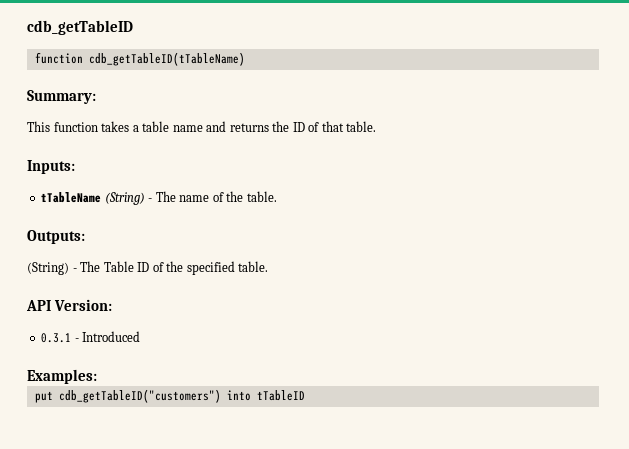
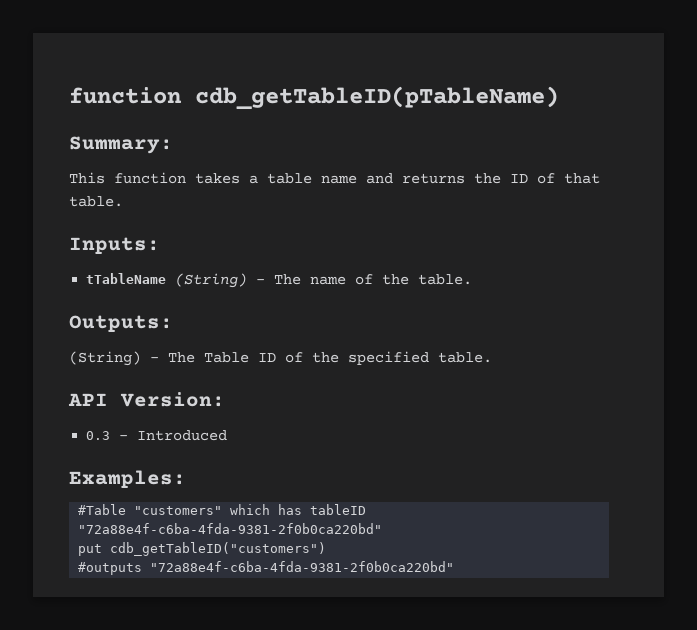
- cdb_getTableID
- function cdb_getTableID(tTableName)
+ function cdb_getTableID(pTableName)
- 0.3.1 - Introduced
+ 0.3 - Introduced
+ #Table "customers" which has tableID "72a88e4f-c6ba-4fda-9381-2f0b0ca220bd"
- put cdb_getTableID("customers") into tTableID
+ put cdb_getTableID("customers")
+ #outputs "72a88e4f-c6ba-4fda-9381-2f0b0ca220bd"

